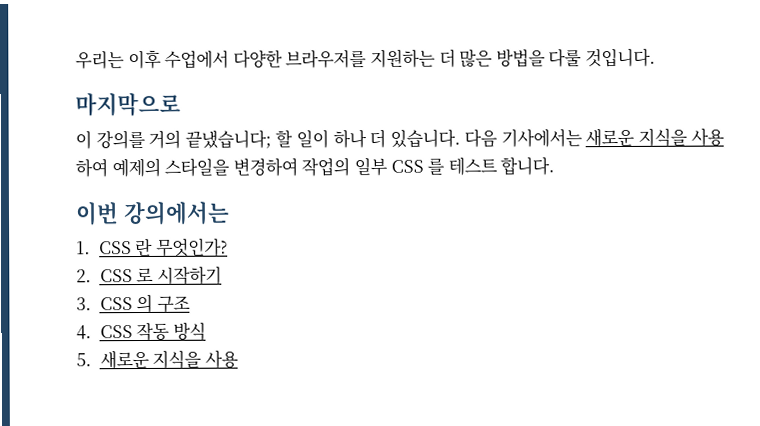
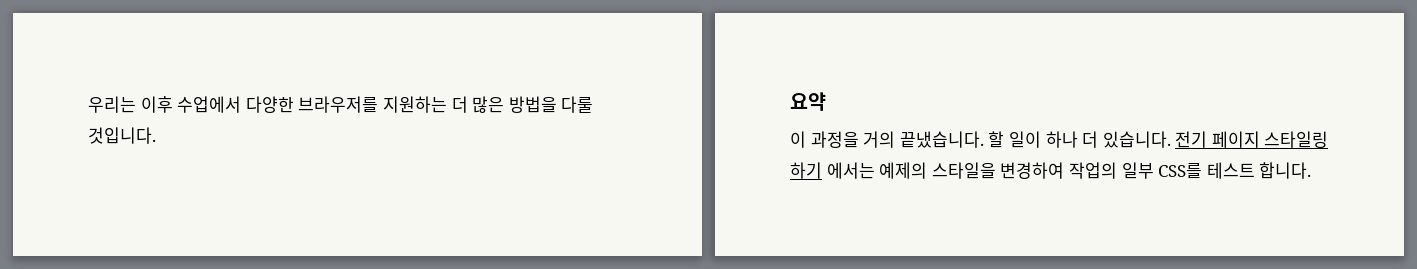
- 마지막으로
+ 요약
- 이 강의를 거의 끝냈습니다; 할 일이 하나 더 있습니다.
+ 이 과정을 거의 끝냈습니다. 할 일이 하나 더 있습니다.
- 다음 기사에서는 새로운 지식을 사용 하여 예제의 스타일을 변경하여 작업의 일부 CSS 를 테스트 합니다.
+ 전기 페이지 스타일링 하기 에서는 예제의 스타일을 변경하여 작업의 일부 CSS를 테스트 합니다.
- 이번 강의에서는
- 1. CSS 란 무엇인가?
- 2. CSS 로 시작하기
- 3. CSS 의 구조
- 4. CSS 작동 방식
- 5. 새로운 지식을 사용

